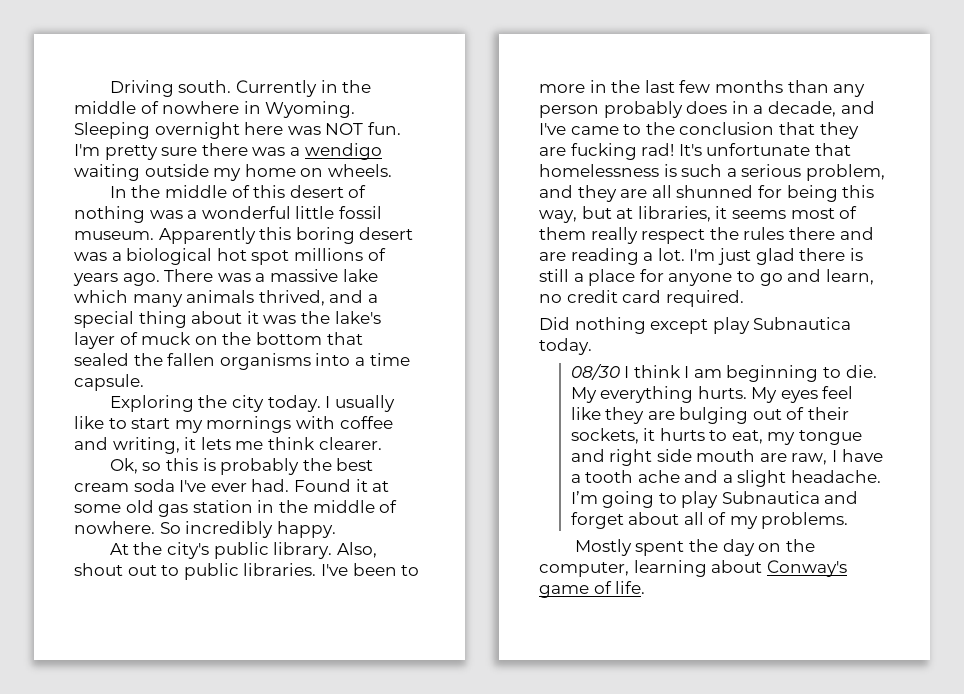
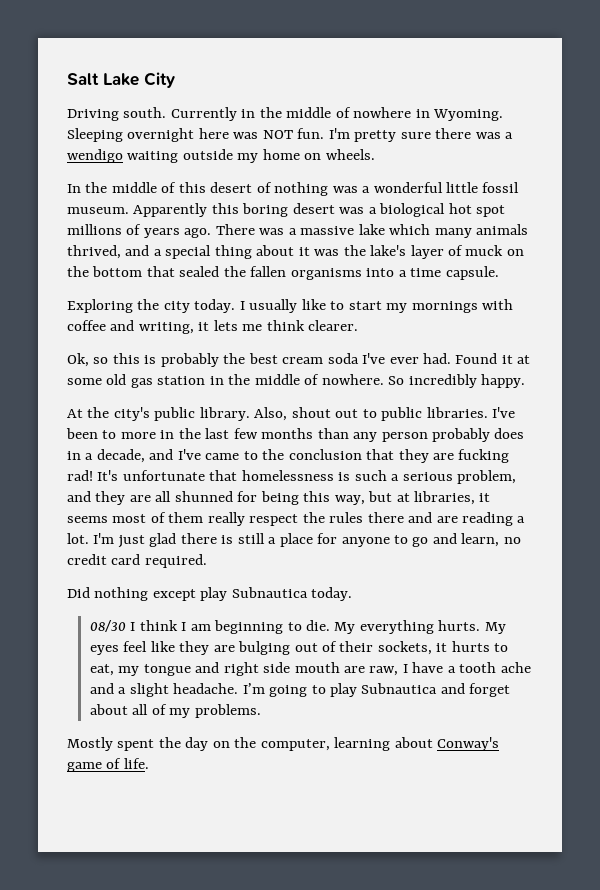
+ Salt Lake City

